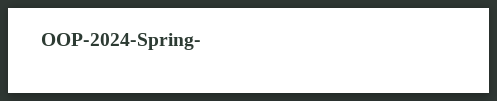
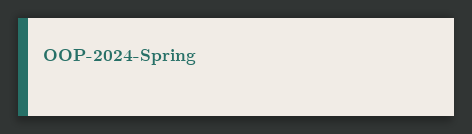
- OOP-2024-Spring-
+ OOP-2024-Spring

